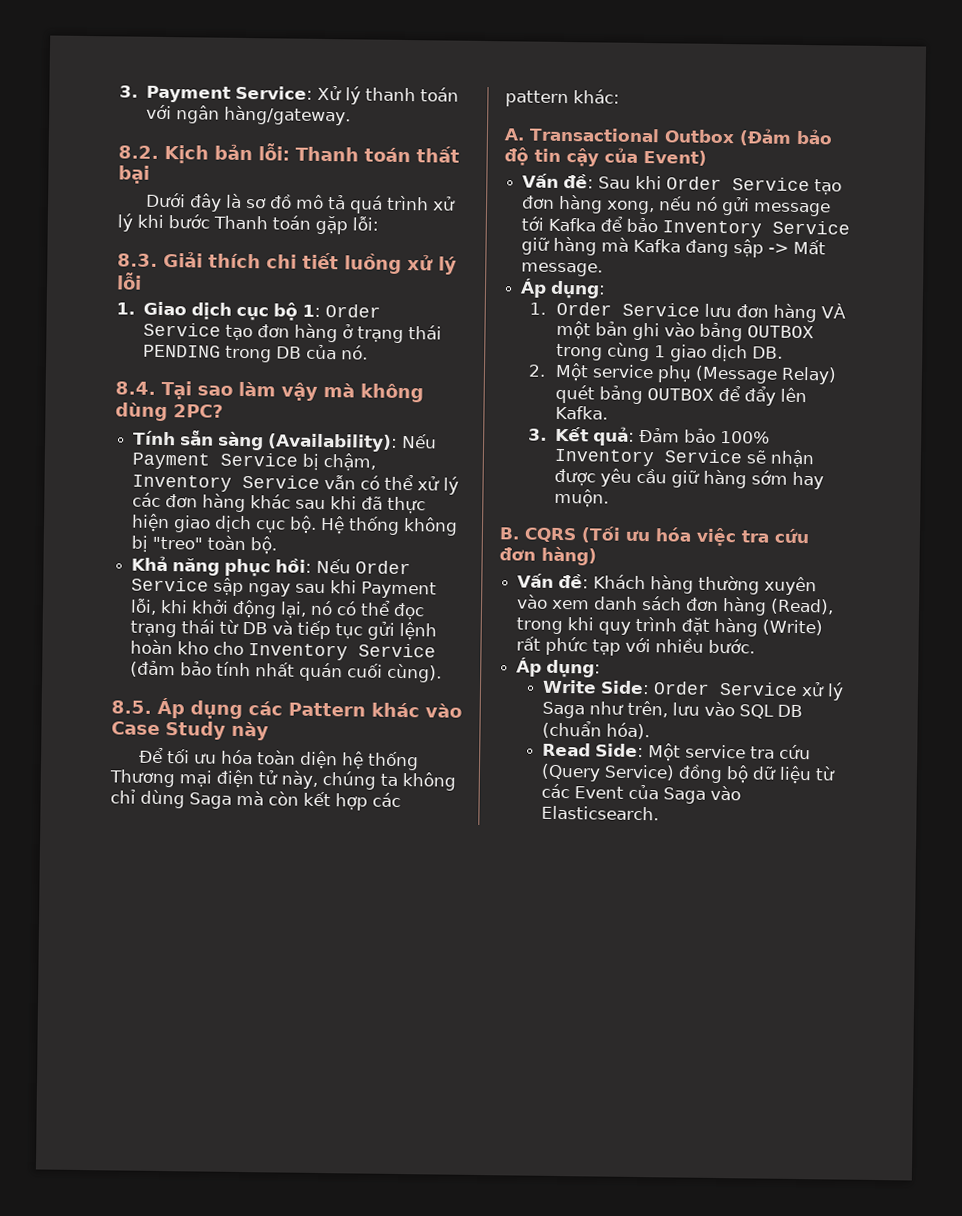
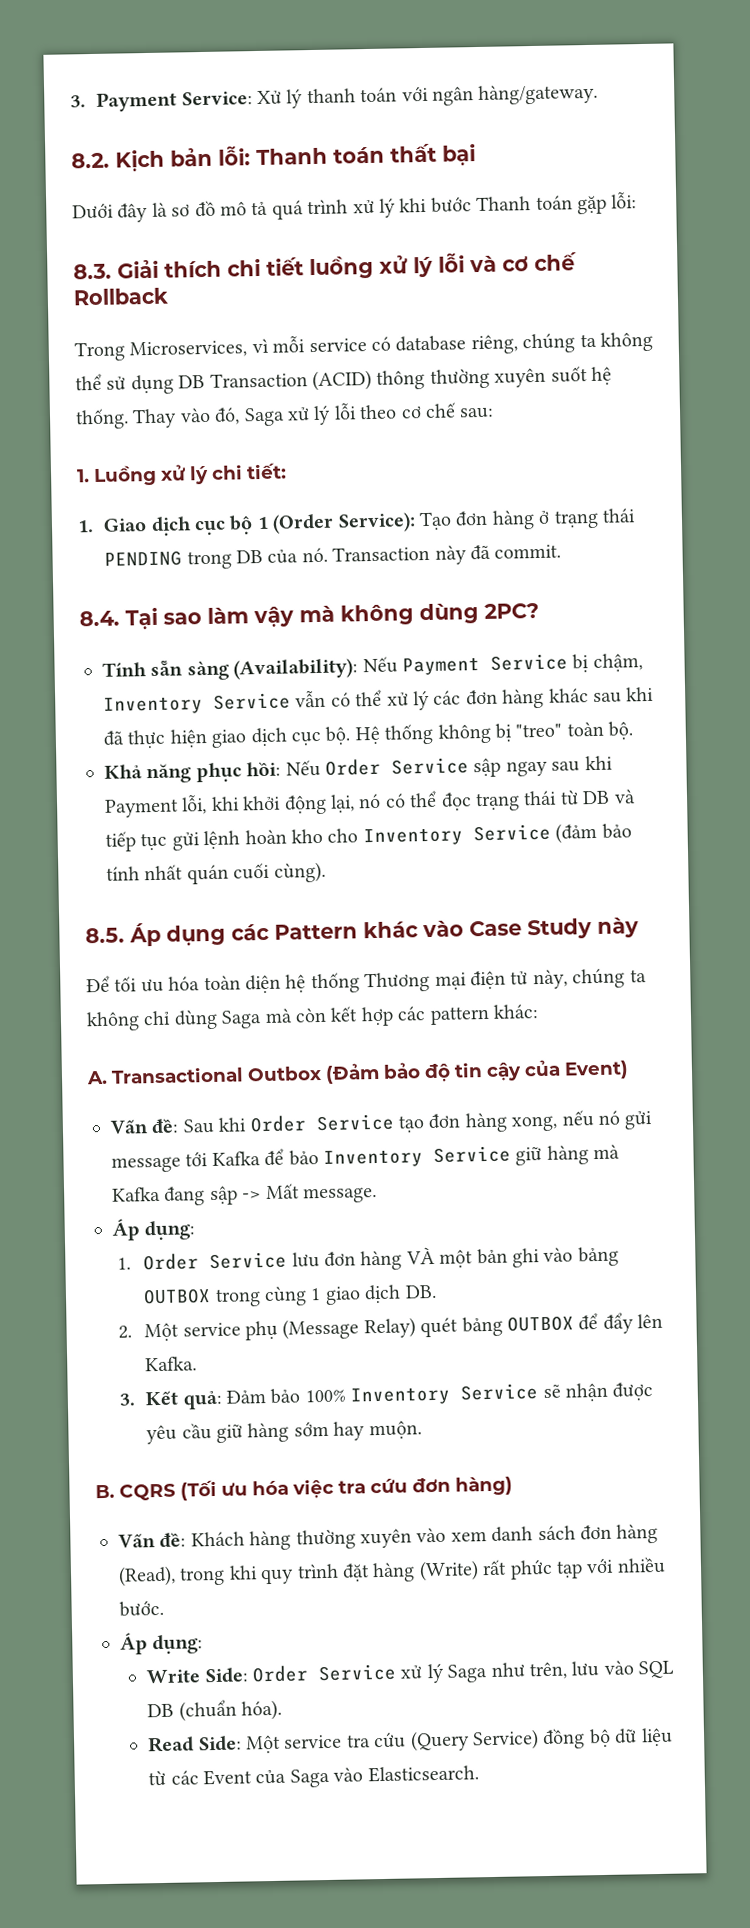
- 8.3. Giải thích chi tiết luồng xử lý lỗi
+ 8.3. Giải thích chi tiết luồng xử lý lỗi và cơ chế Rollback
+ Trong Microservices, vì mỗi service có database riêng, chúng ta không thể sử dụng DB Transaction (ACID) thông thường xuyên suốt hệ thống. Thay vào đó, Saga xử lý lỗi theo cơ chế sau:
+ 1. Luồng xử lý chi tiết:
- 1. Giao dịch cục bộ 1: Order Service tạo đơn hàng ở trạng thái PENDING trong DB của nó.
+ 1. Giao dịch cục bộ 1 (Order Service): Tạo đơn hàng ở trạng thái PENDING trong DB của nó. Transaction này đã commit.

